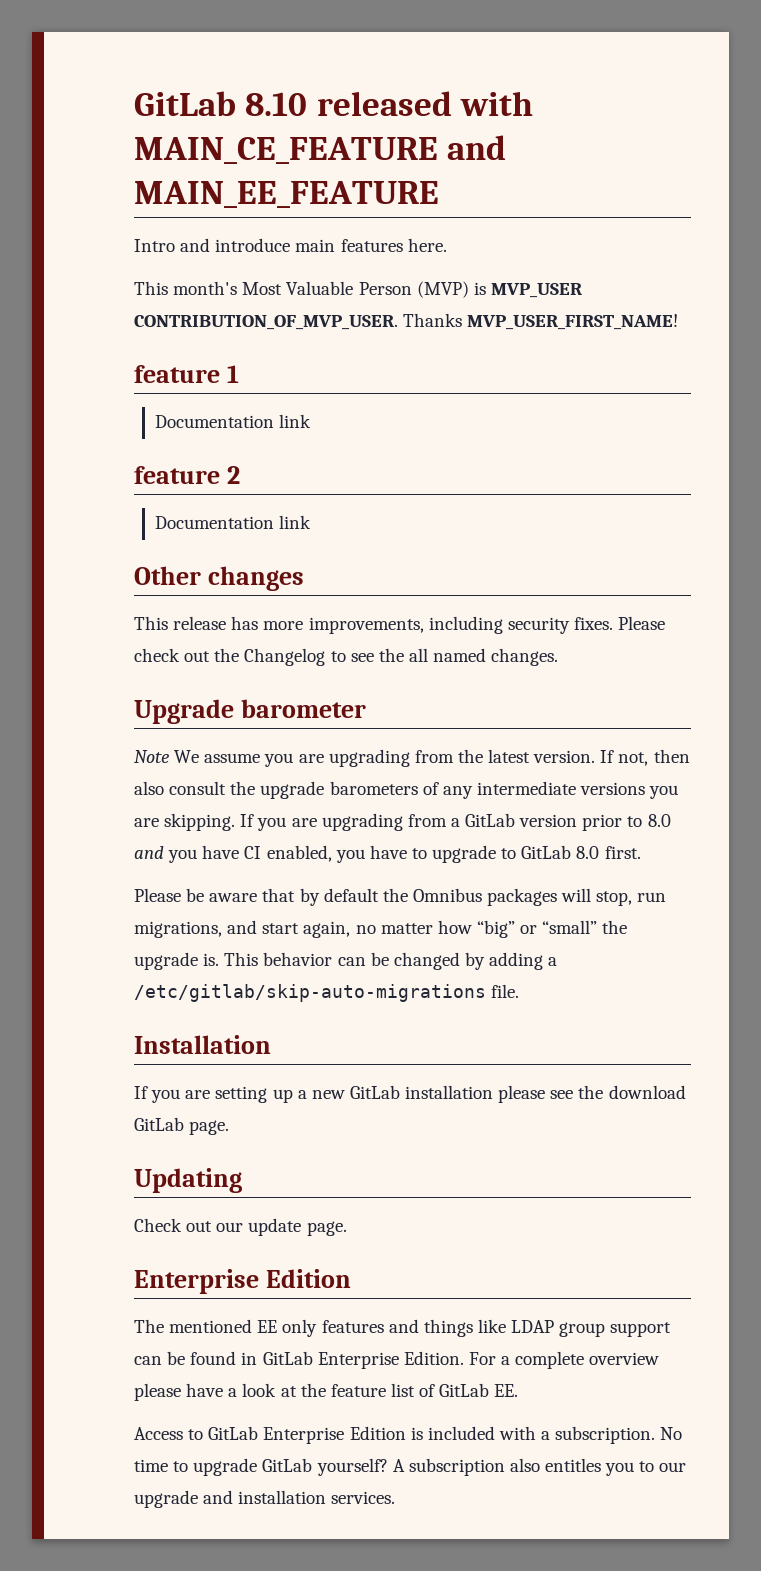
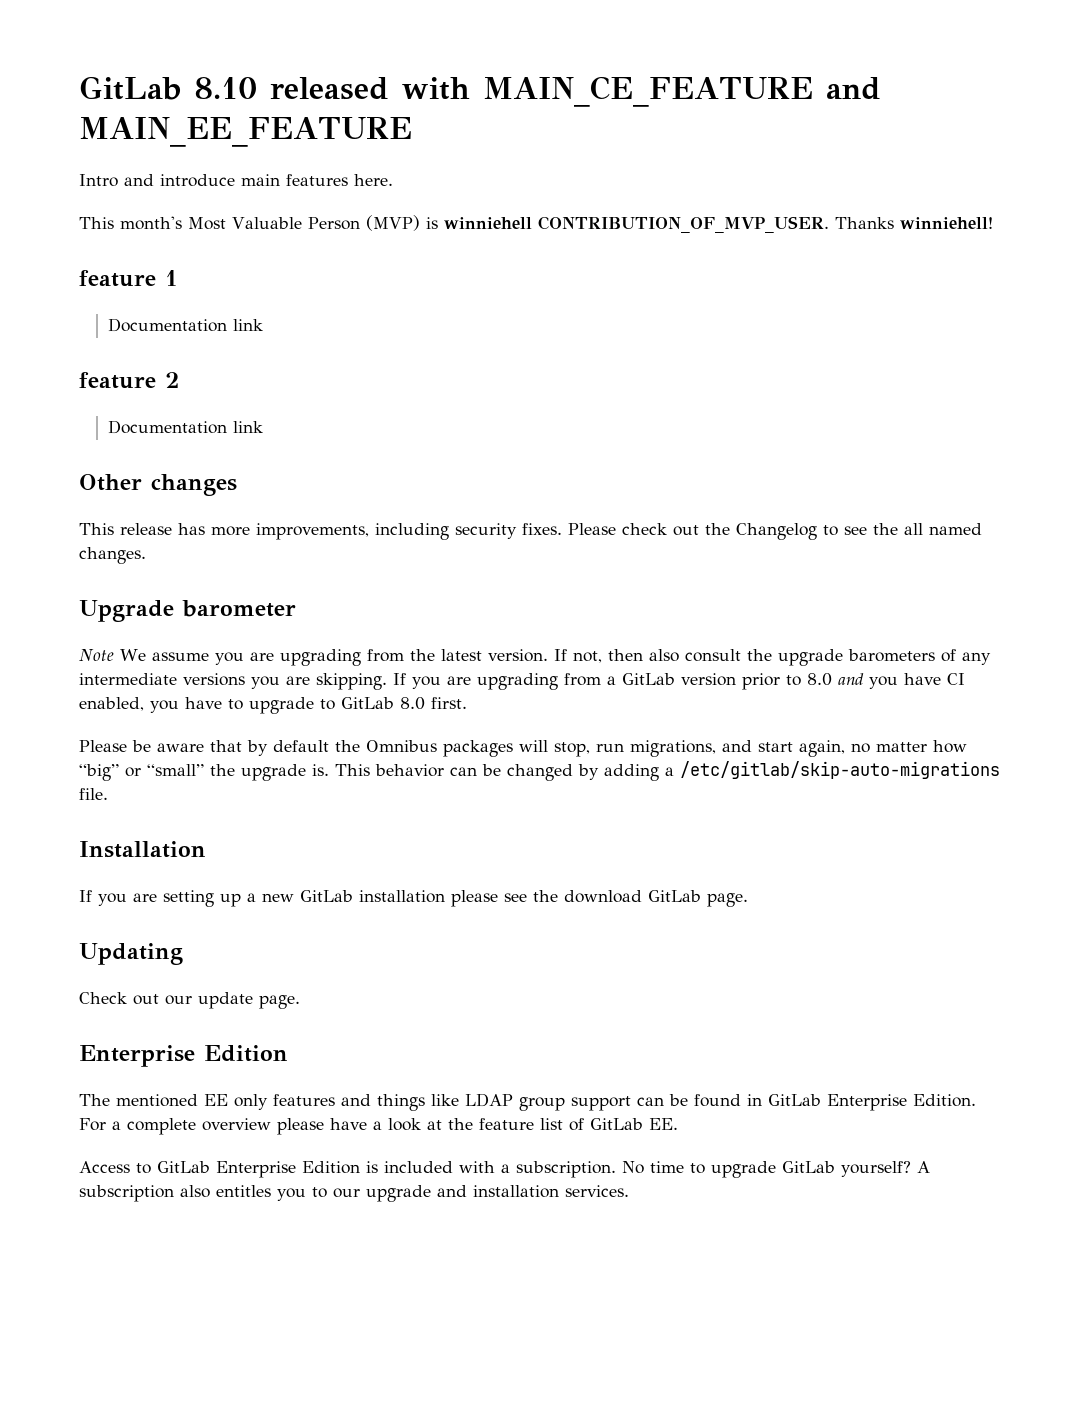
- This month's Most Valuable Person (MVP) is MVP_USER CONTRIBUTION_OF_MVP_USER.
+ This month's Most Valuable Person (MVP) is winniehell CONTRIBUTION_OF_MVP_USER.
- Thanks MVP_USER_FIRST_NAME!
+ Thanks winniehell!

